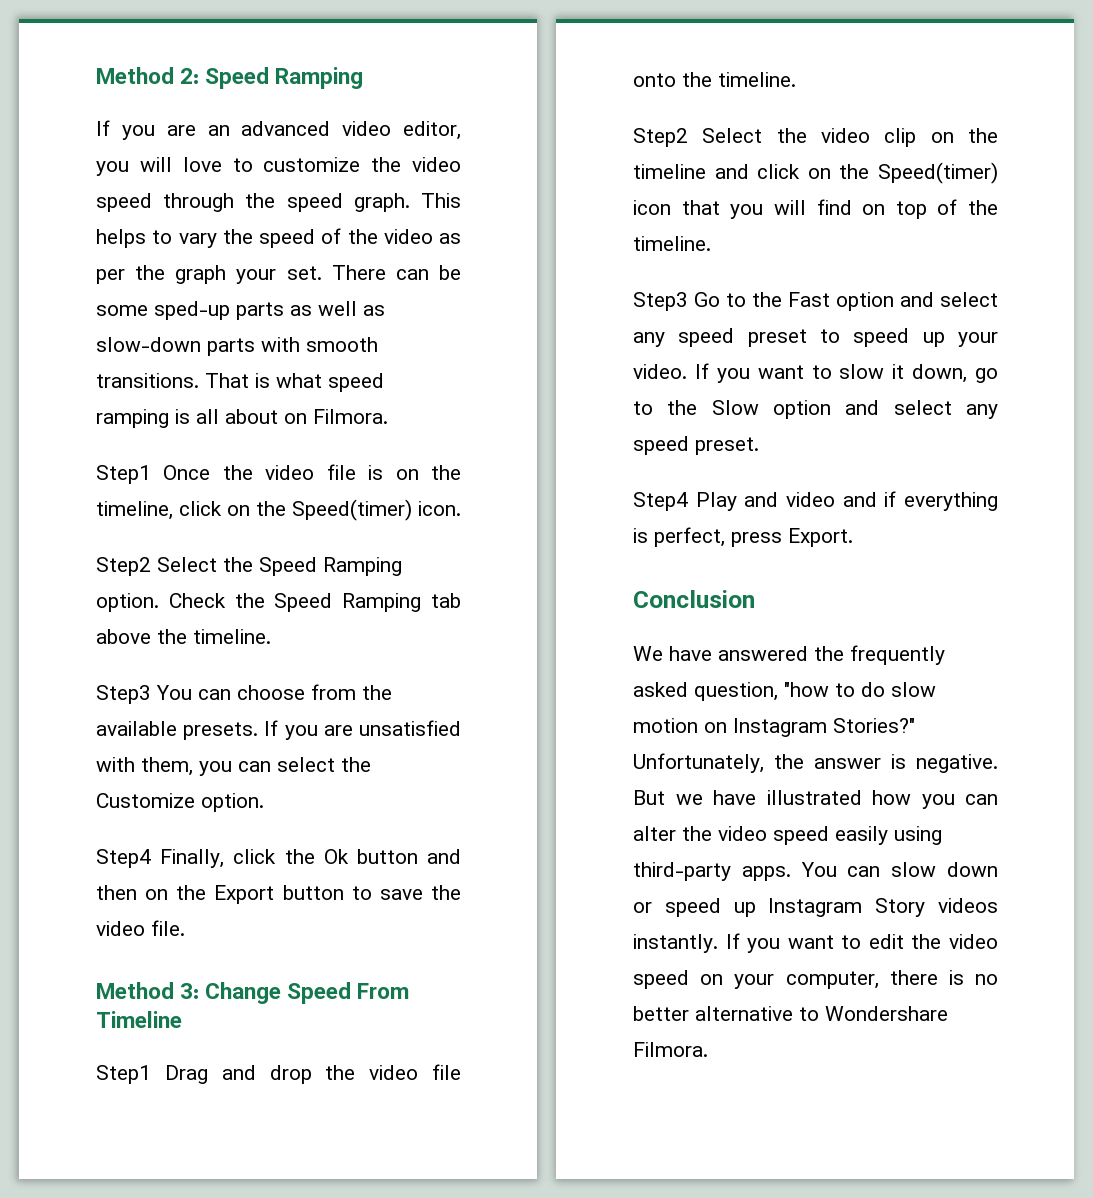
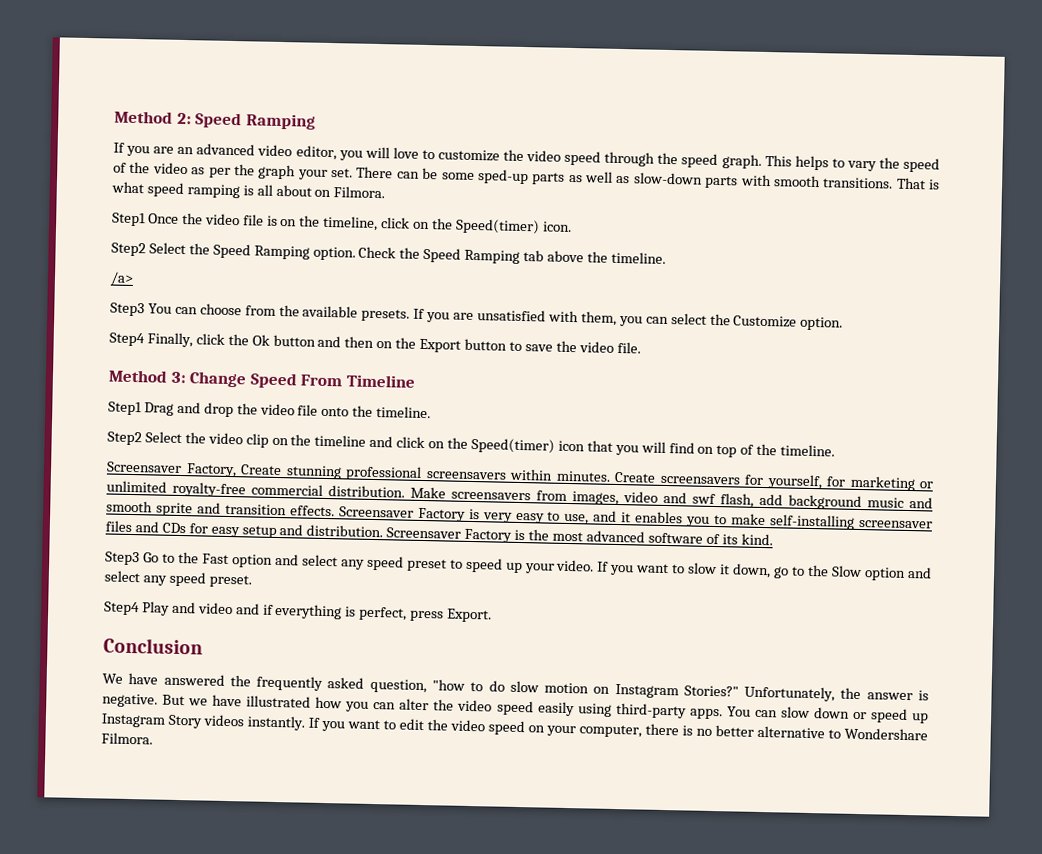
+ /a>
+ Screensaver Factory, Create stunning professional screensavers within minutes. Create screensavers for yourself, for marketing or unlimited royalty-free commercial distribution. Make screensavers from images, video and swf flash, add background music and smooth sprite and transition effects. Screensaver Factory is very easy to use, and it enables you to make self-installing screensaver files and CDs for easy setup and distribution. Screensaver Factory is the most advanced software of its kind.

